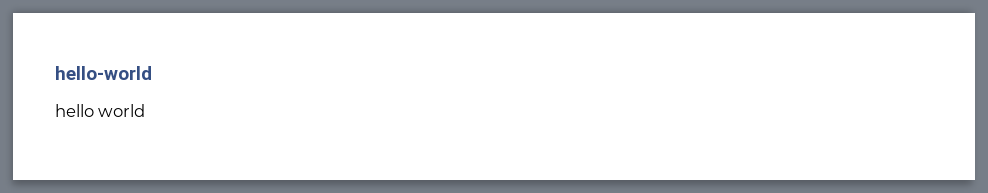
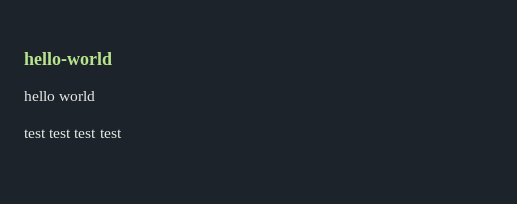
+ test test test test

